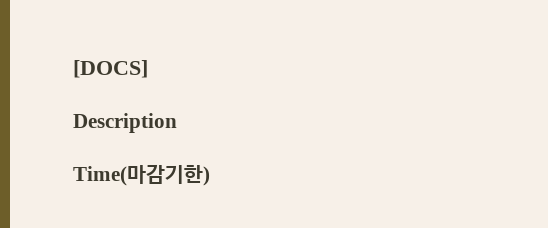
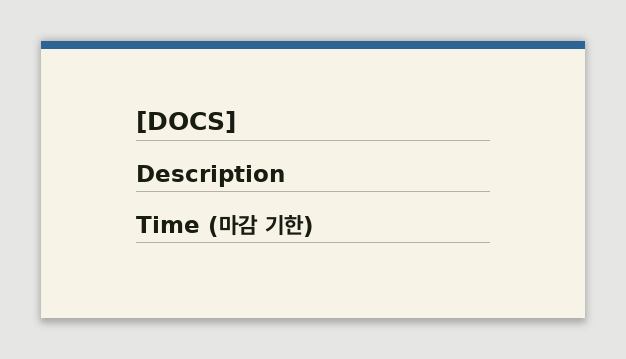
- Time(마감기한)
+ Time (마감 기한)

